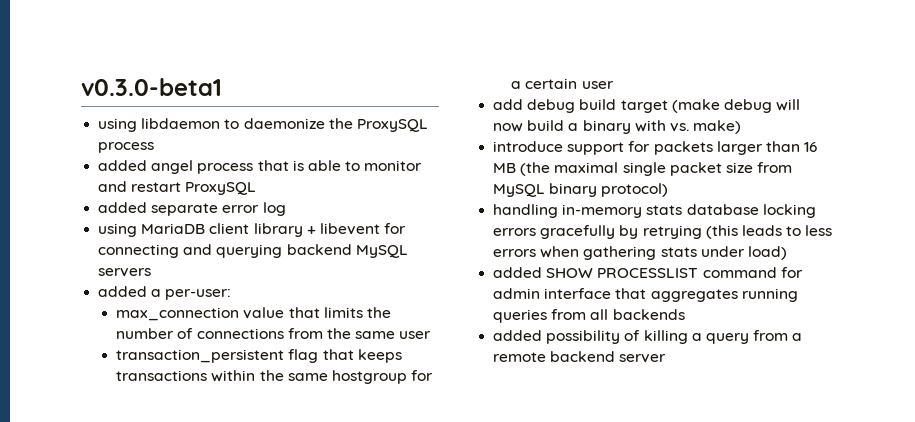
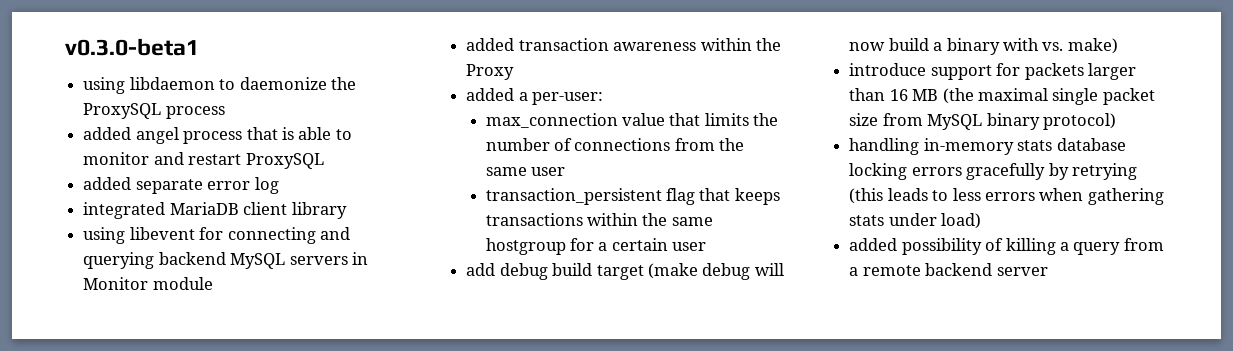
- using MariaDB client library + libevent for connecting and querying backend MySQL servers
+ integrated MariaDB client library
+ using libevent for connecting and querying backend MySQL servers in Monitor module
+ added transaction awareness within the Proxy
- added SHOW PROCESSLIST command for admin interface that aggregates running queries from all backends

